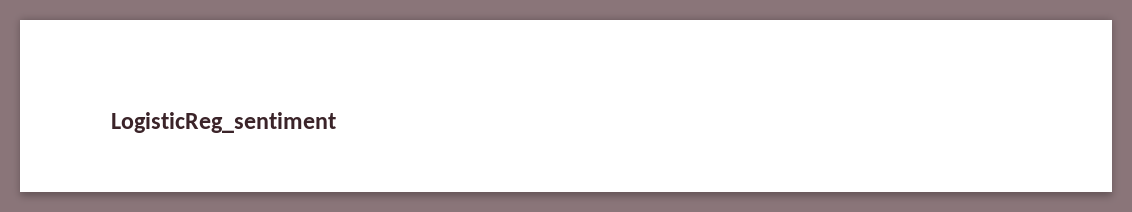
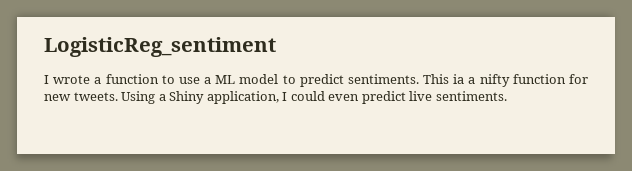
+ I wrote a function to use a ML model to predict sentiments. This ia a nifty function for new tweets. Using a Shiny application, I could even predict live sentiments.

